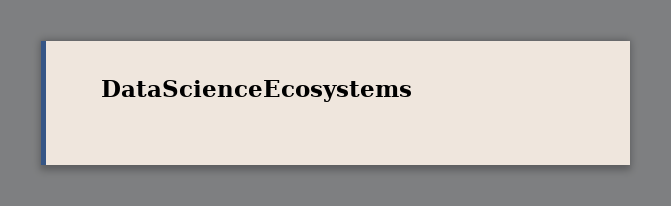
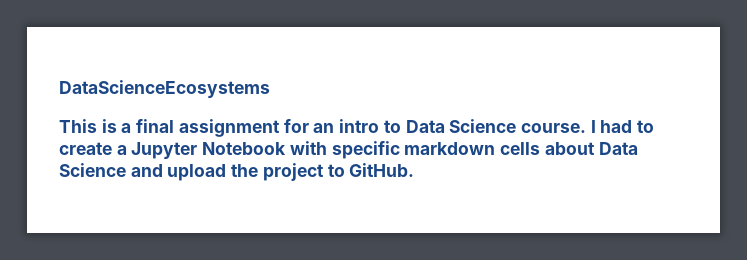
+ This is a final assignment for an intro to Data Science course. I had to create a Jupyter Notebook with specific markdown cells about Data Science and upload the project to GitHub.

